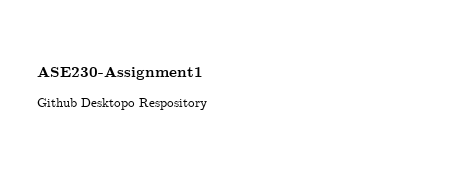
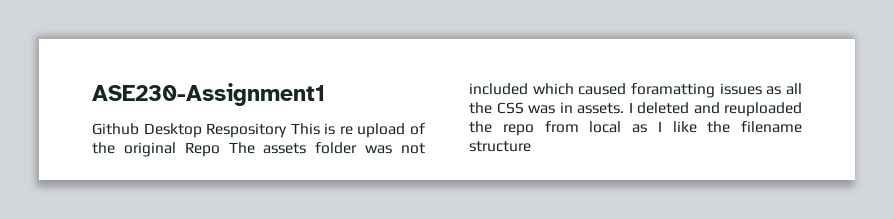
- Github Desktopo Respository
+ Github Desktop Respository This is re upload of the original Repo The assets folder was not included which caused foramatting issues as all the CSS was in assets. I deleted and reuploaded the repo from local as I like the filename structure

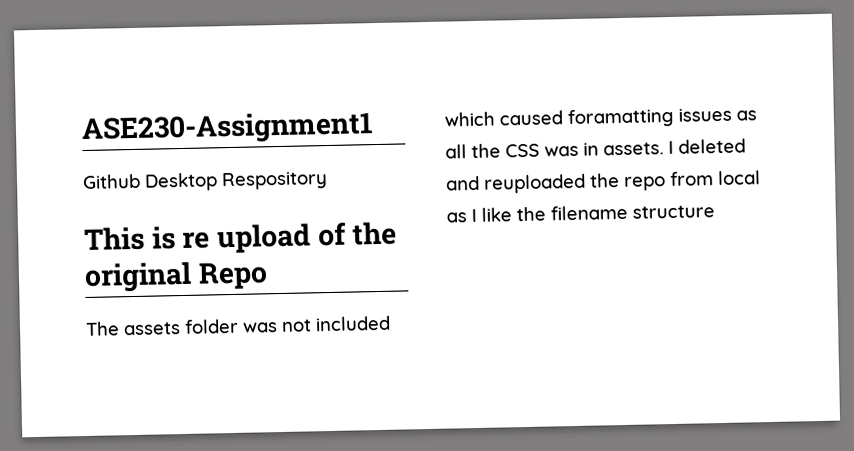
- Github Desktop Respository This is re upload of the original Repo The assets folder was not included which caused foramatting issues as all the CSS was in assets.
+ Github Desktop Respository
+ This is re upload of the original Repo
+ The assets folder was not included which caused foramatting issues as all the CSS was in assets.

